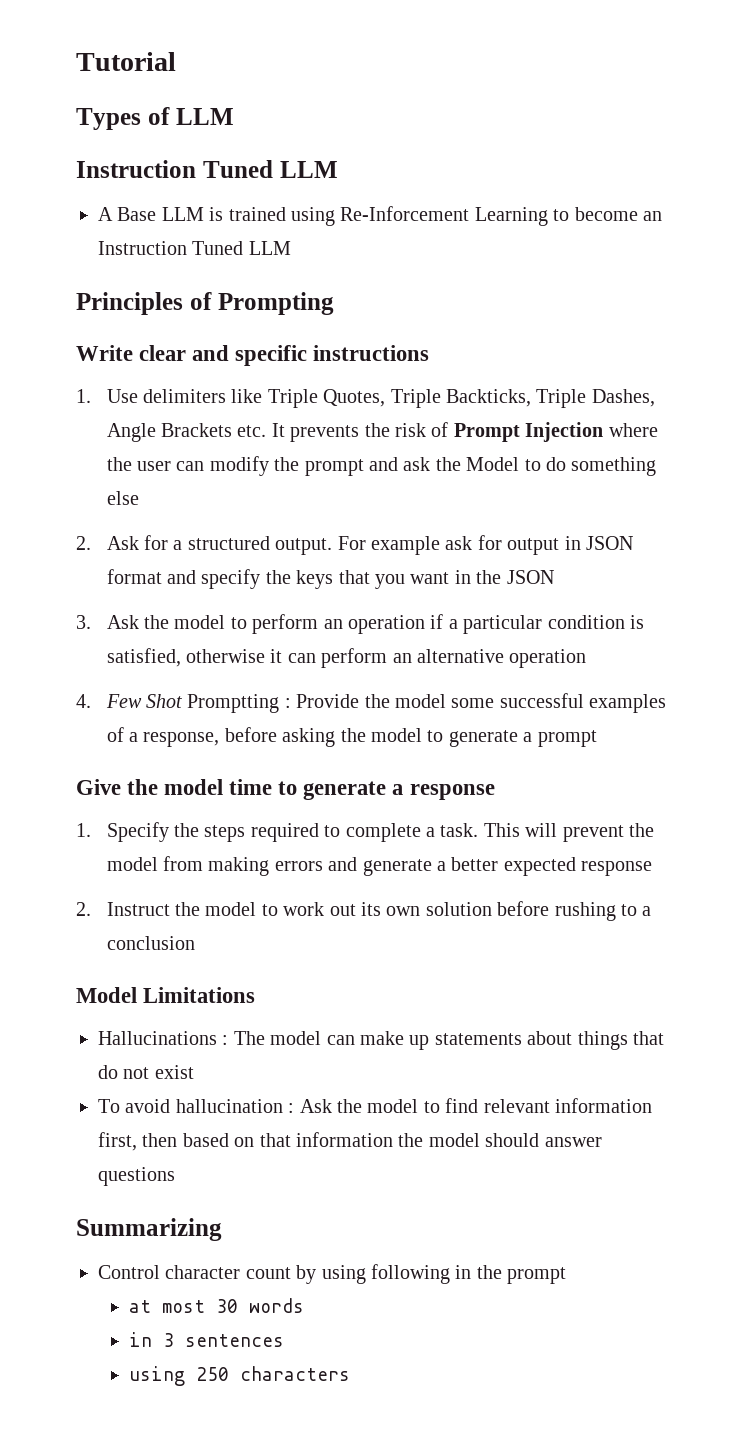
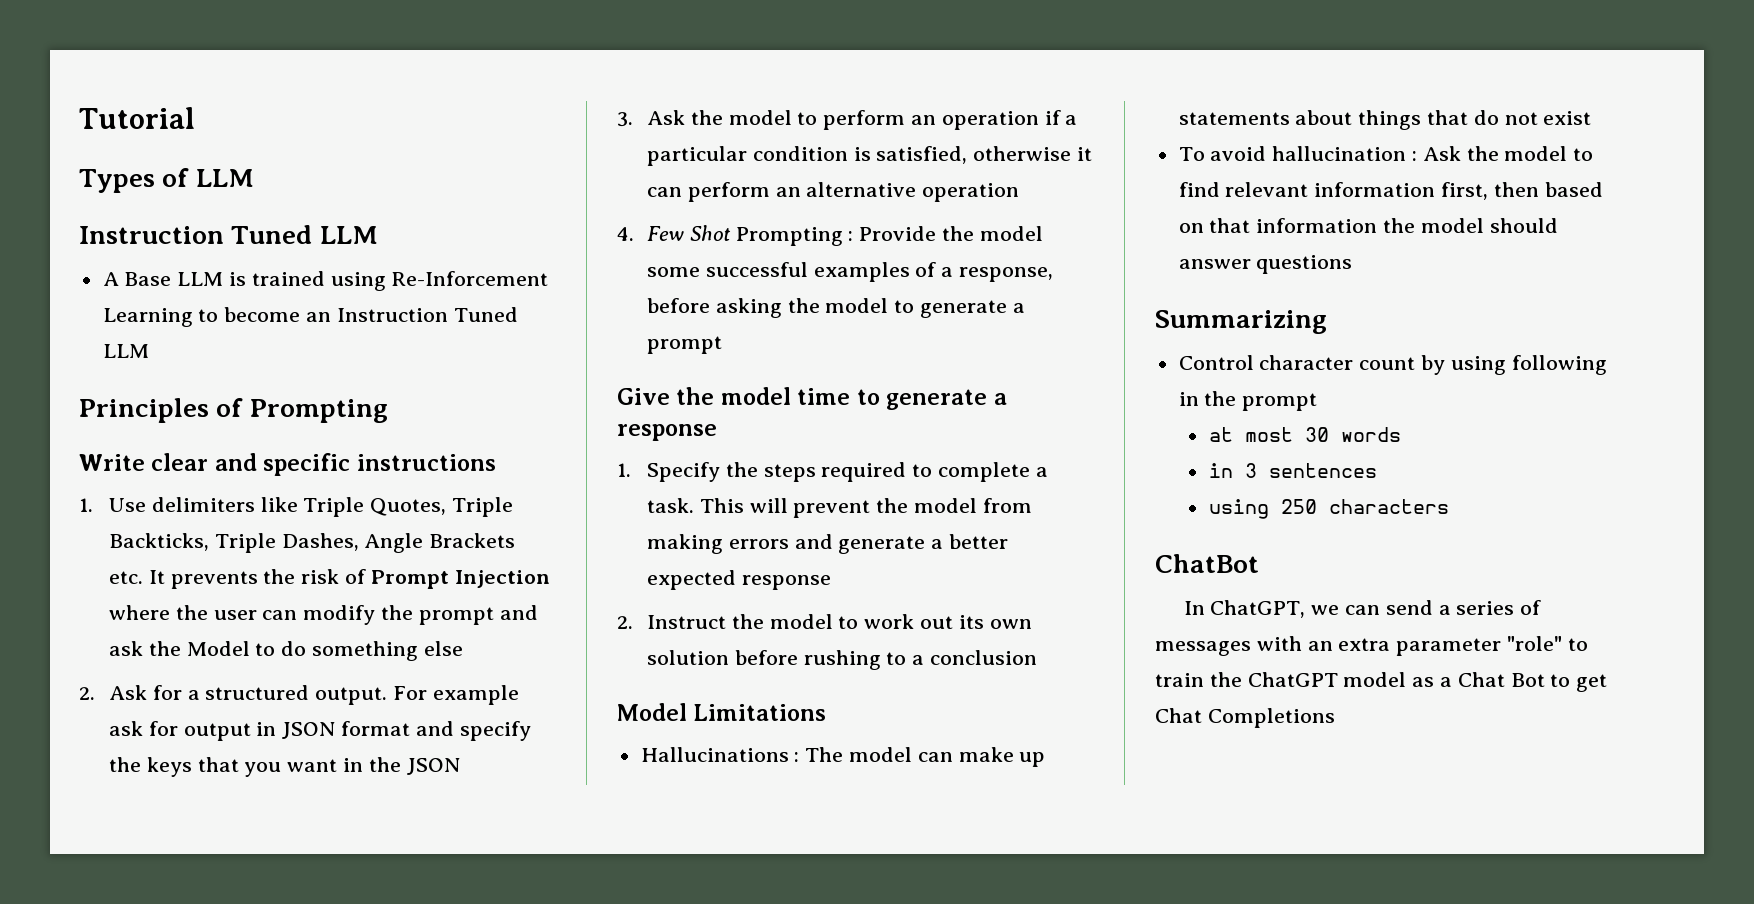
- 4. Few Shot Promptting : Provide the model some successful examples of a response, before asking the model to generate a prompt
+ 4. Few Shot Prompting : Provide the model some successful examples of a response, before asking the model to generate a prompt
+ ChatBot
+ In ChatGPT, we can send a series of messages with an extra parameter "role" to train the ChatGPT model as a Chat Bot to get Chat Completions

